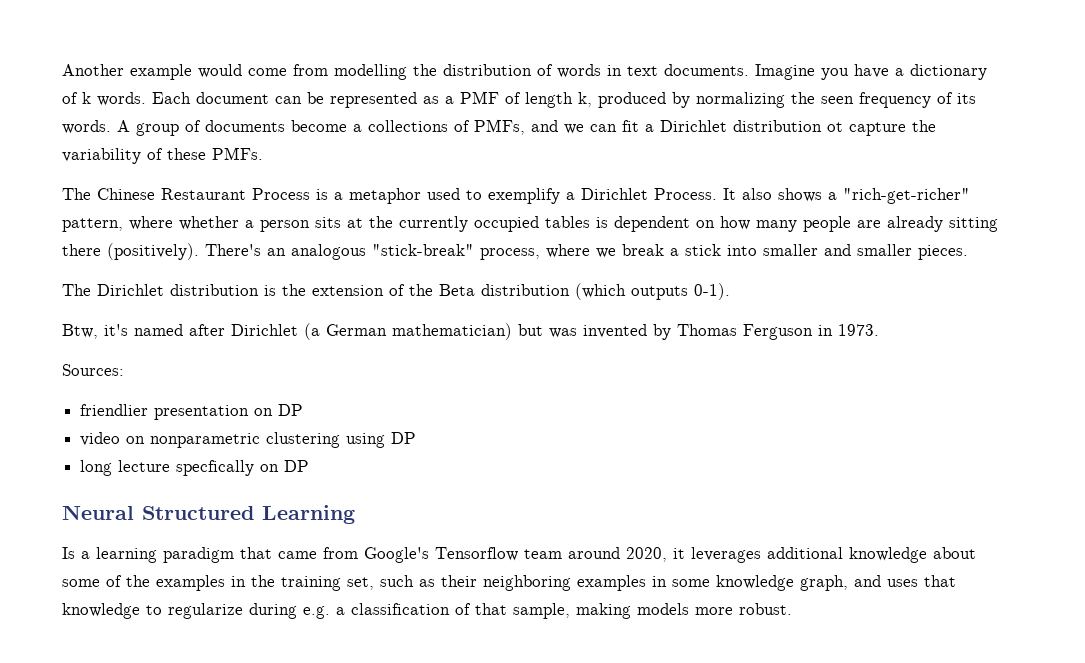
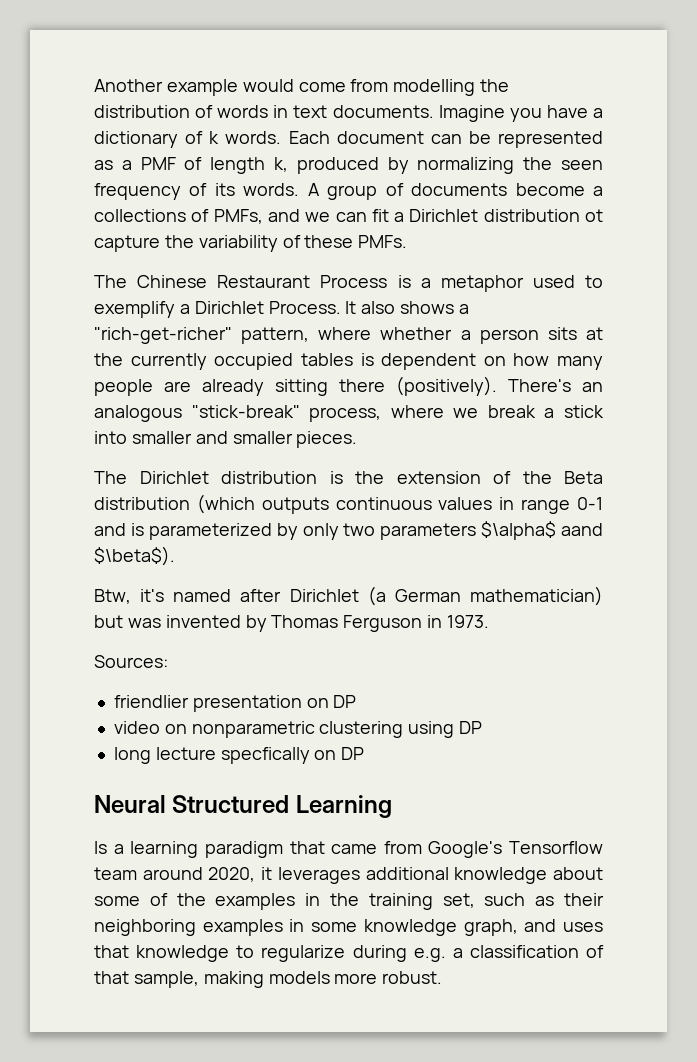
- The Dirichlet distribution is the extension of the Beta distribution (which outputs 0-1).
+ The Dirichlet distribution is the extension of the Beta distribution (which outputs continuous values in range 0-1 and is parameterized by only two parameters $\alpha$ aand $\beta$).

